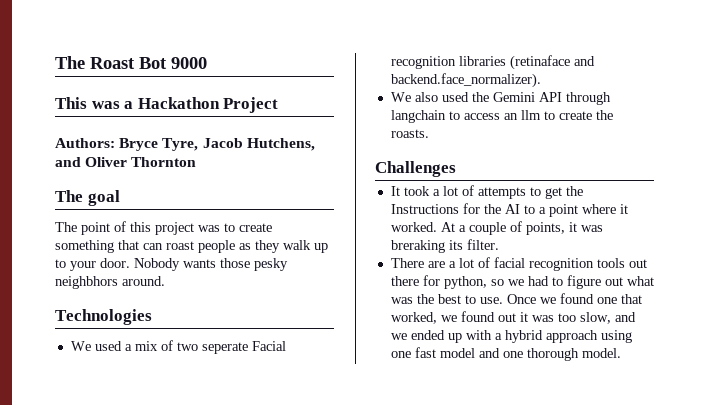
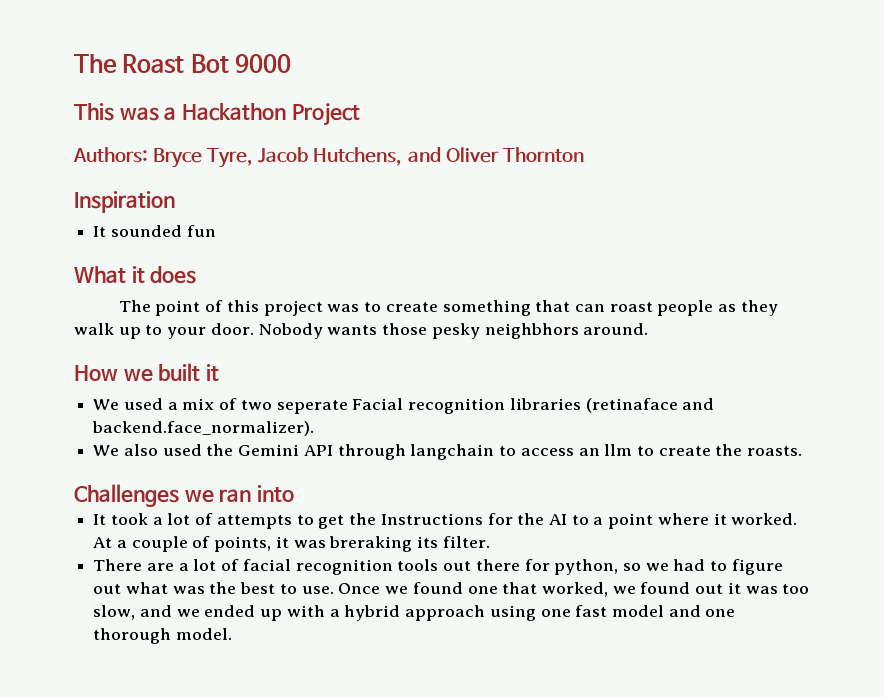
- The goal
+ Inspiration
+ It sounded fun
+ What it does
- Technologies
+ How we built it
- Challenges
+ Challenges we ran into

